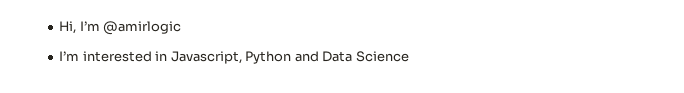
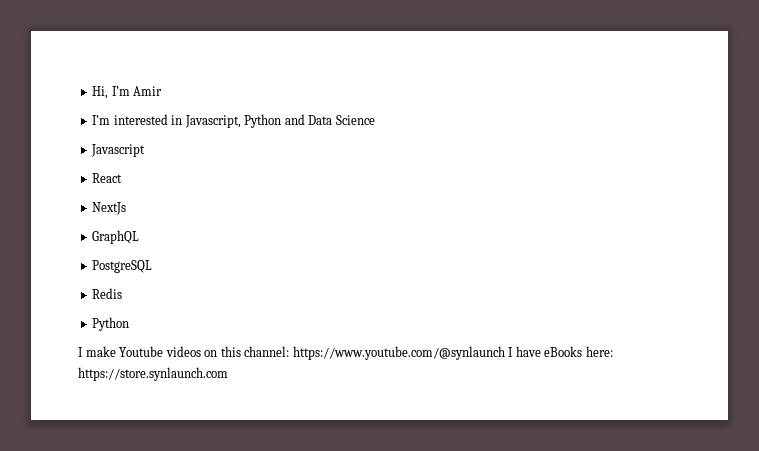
- Hi, I’m @amirlogic
+ Hi, I’m Amir
+ Javascript
+ React
+ NextJs
+ GraphQL
+ PostgreSQL
+ Redis
+ Python
+ I make Youtube videos on this channel: https://www.youtube.com/@synlaunch I have eBooks here: https://store.synlaunch.com

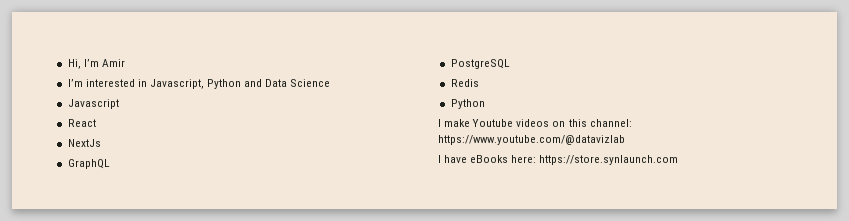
- I make Youtube videos on this channel: https://www.youtube.com/@synlaunch I have eBooks here: https://store.synlaunch.com
+ I make Youtube videos on this channel: https://www.youtube.com/@datavizlab
+ I have eBooks here: https://store.synlaunch.com

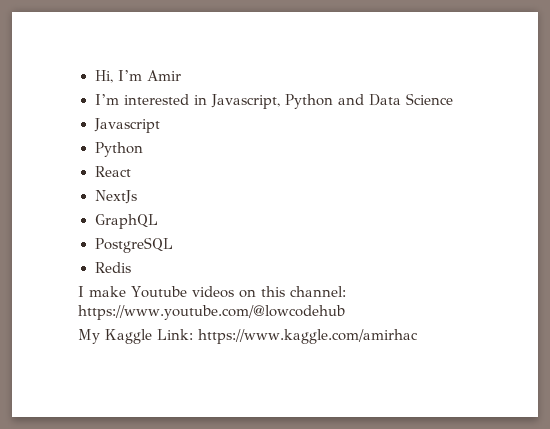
  Javascript
+ Python
  Redis
- Python
- I make Youtube videos on this channel: https://www.youtube.com/@datavizlab
- I have eBooks here: https://store.synlaunch.com
+ I make Youtube videos on this channel: https://www.youtube.com/@lowcodehub
+ My Kaggle Link: https://www.kaggle.com/amirhac

